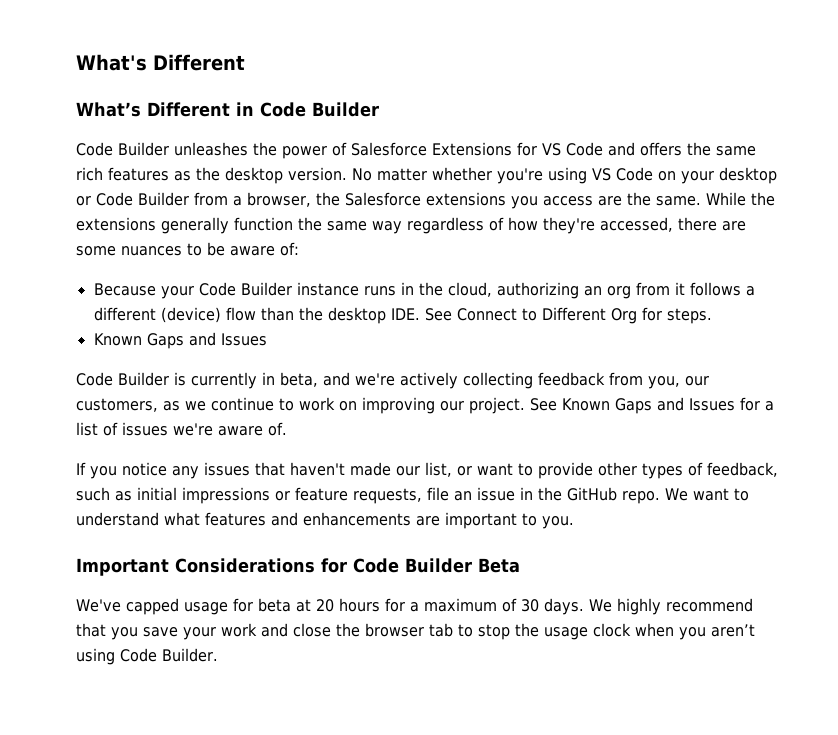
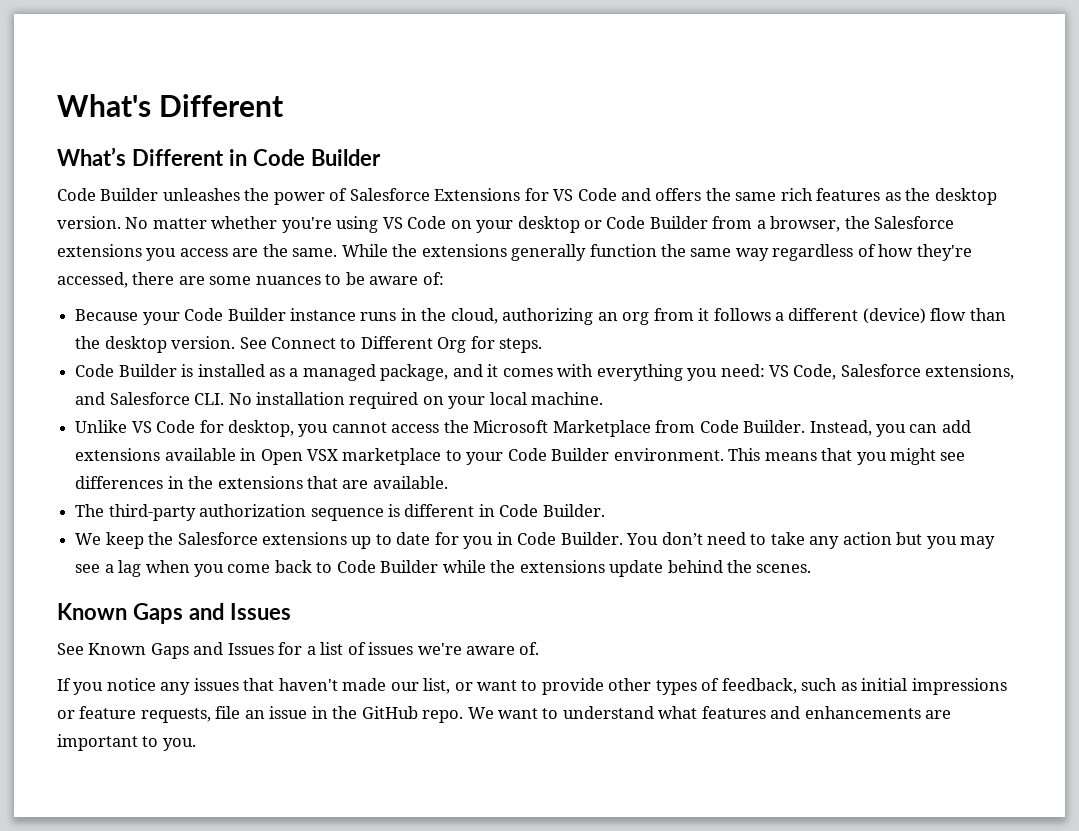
- Because your Code Builder instance runs in the cloud, authorizing an org from it follows a different (device) flow than the desktop IDE. See Connect to Different Org for steps.
+ Because your Code Builder instance runs in the cloud, authorizing an org from it follows a different (device) flow than the desktop version. See Connect to Different Org for steps.
+ Code Builder is installed as a managed package, and it comes with everything you need: VS Code, Salesforce extensions, and Salesforce CLI. No installation required on your local machine.
+ Unlike VS Code for desktop, you cannot access the Microsoft Marketplace from Code Builder. Instead, you can add extensions available in Open VSX marketplace to your Code Builder environment. This means that you might see differences in the extensions that are available.
+ The third-party authorization sequence is different in Code Builder.
+ We keep the Salesforce extensions up to date for you in Code Builder. You don’t need to take any action but you may see a lag when you come back to Code Builder while the extensions update behind the scenes.
  Known Gaps and Issues
- Code Builder is currently in beta, and we're actively collecting feedback from you, our customers, as we continue to work on improving our project. See Known Gaps and Issues for a list of issues we're aware of.
+ See Known Gaps and Issues for a list of issues we're aware of.
- Important Considerations for Code Builder Beta
- We've capped usage for beta at 20 hours for a maximum of 30 days. We highly recommend that you save your work and close the browser tab to stop the usage clock when you aren’t using Code Builder.

